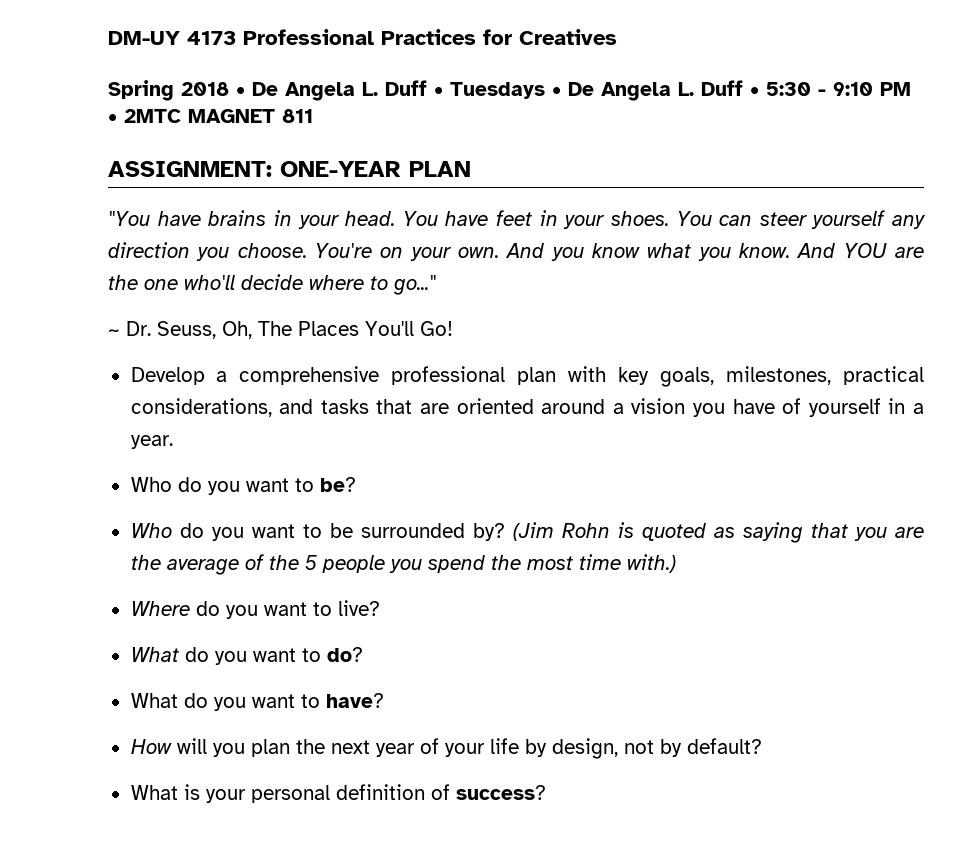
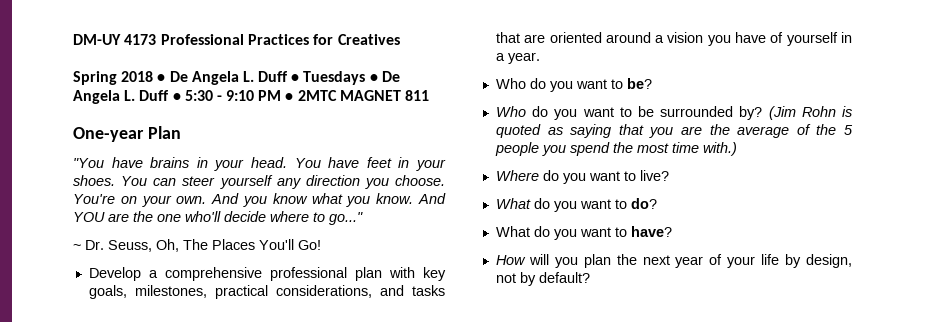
- ASSIGNMENT: ONE-YEAR PLAN
+ One-year Plan
- What is your personal definition of success?

